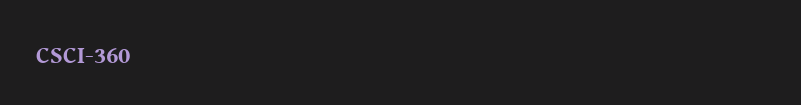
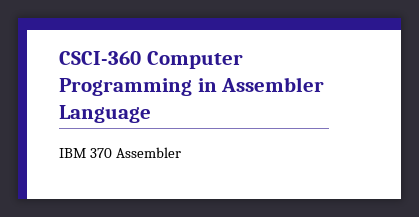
- CSCI-360
+ CSCI-360 Computer Programming in Assembler Language
+ IBM 370 Assembler

